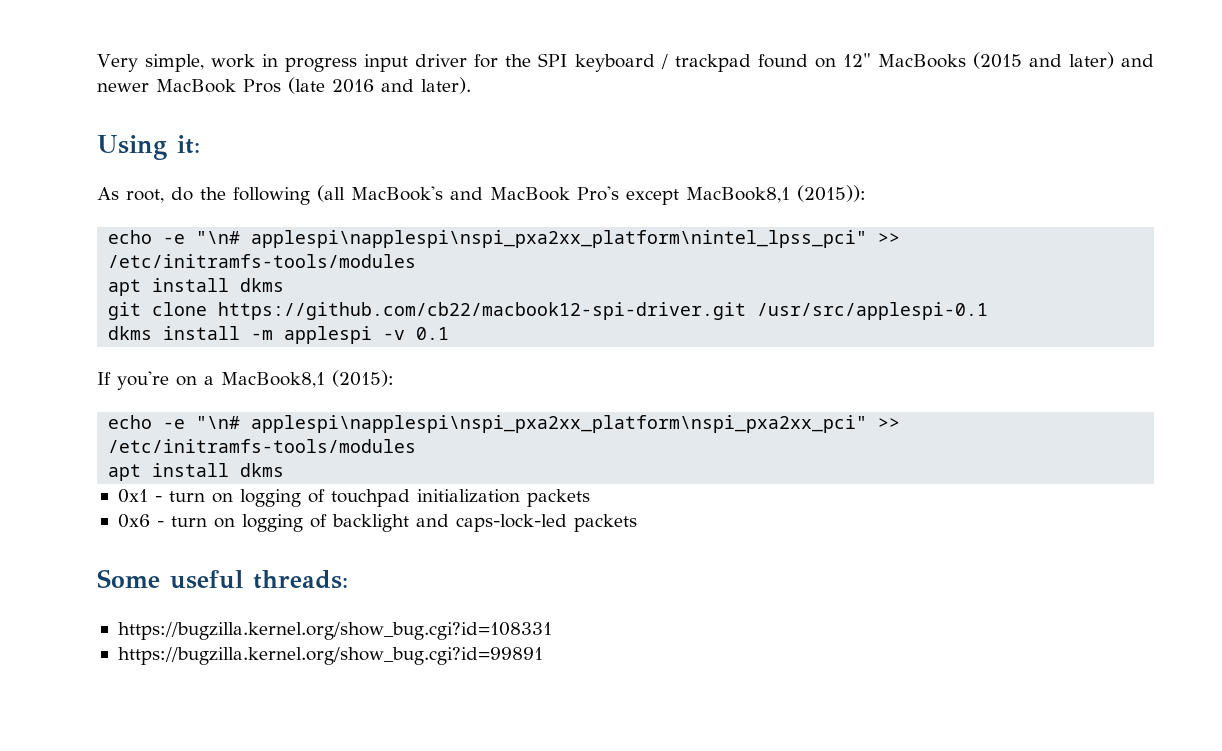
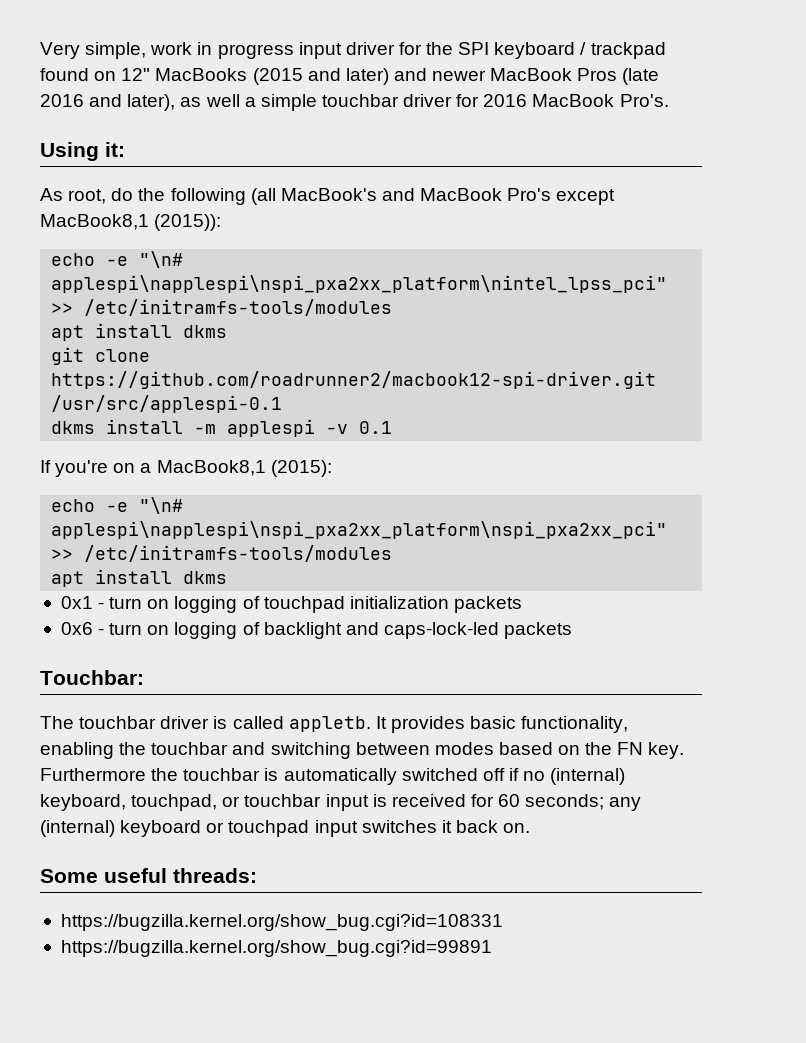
- Very simple, work in progress input driver for the SPI keyboard / trackpad found on 12" MacBooks (2015 and later) and newer MacBook Pros (late 2016 and later).
+ Very simple, work in progress input driver for the SPI keyboard / trackpad found on 12" MacBooks (2015 and later) and newer MacBook Pros (late 2016 and later), as well a simple touchbar driver for 2016 MacBook Pro's.
- git clone https://github.com/cb22/macbook12-spi-driver.git /usr/src/applespi-0.1
+ git clone https://github.com/roadrunner2/macbook12-spi-driver.git /usr/src/applespi-0.1
+ Touchbar:
+ The touchbar driver is called appletb. It provides basic functionality, enabling the touchbar and switching between modes based on the FN key. Furthermore the touchbar is automatically switched off if no (internal) keyboard, touchpad, or touchbar input is received for 60 seconds; any (internal) keyboard or touchpad input switches it back on.

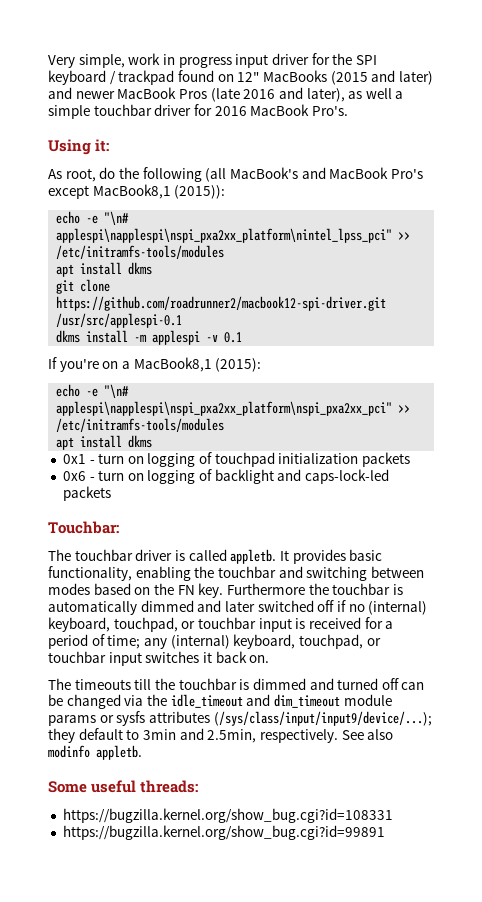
- Furthermore the touchbar is automatically switched off if no (internal) keyboard, touchpad, or touchbar input is received for 60 seconds; any (internal) keyboard or touchpad input switches it back on.
+ Furthermore the touchbar is automatically dimmed and later switched off if no (internal) keyboard, touchpad, or touchbar input is received for a period of time; any (internal) keyboard, touchpad, or touchbar input switches it back on.
+ The timeouts till the touchbar is dimmed and turned off can be changed via the idle_timeout and dim_timeout module params or sysfs attributes (/sys/class/input/input9/device/...); they default to 3min and 2.5min, respectively. See also modinfo appletb.

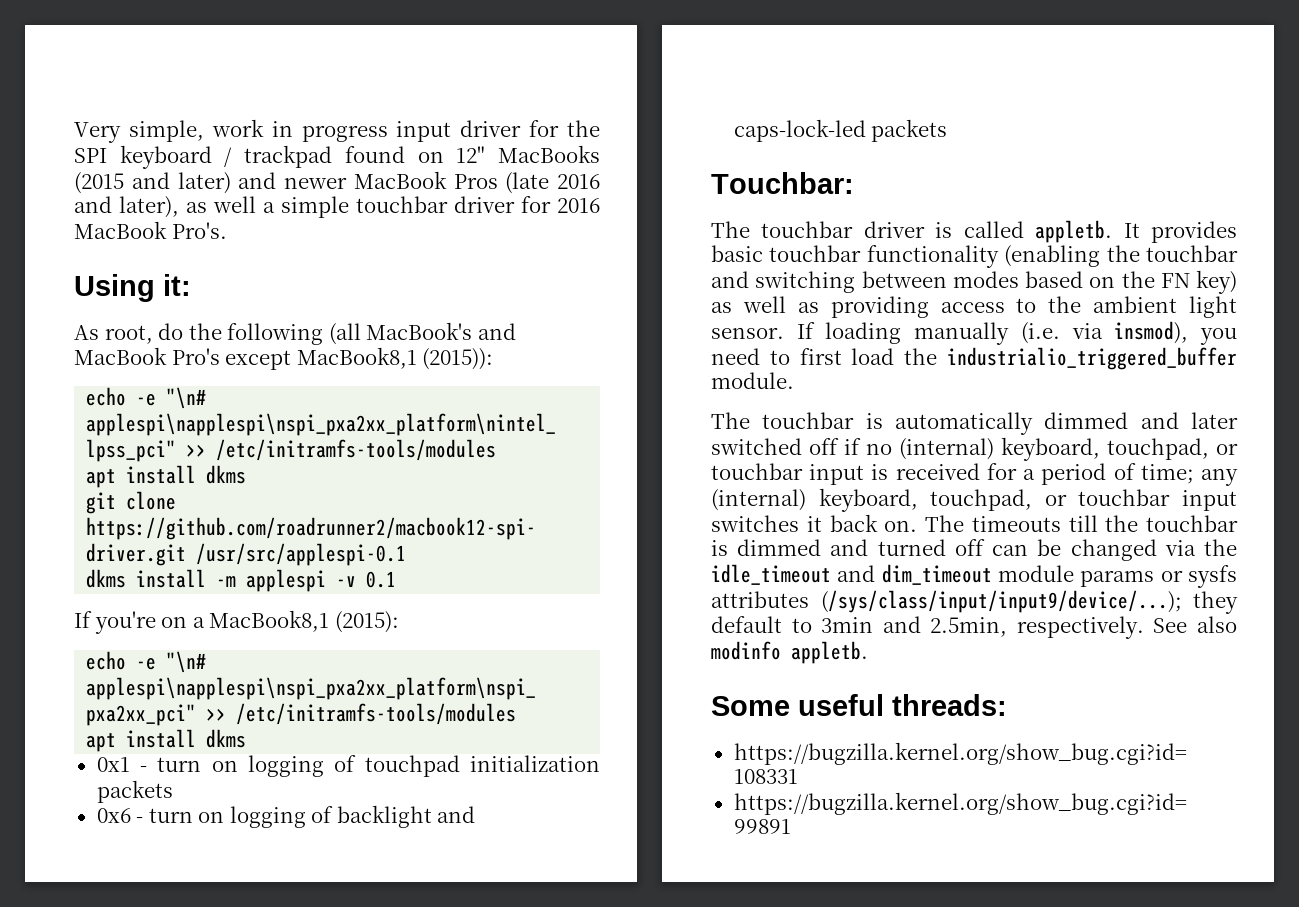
- It provides basic functionality, enabling the touchbar and switching between modes based on the FN key. Furthermore the touchbar is automatically dimmed and later switched off if no (internal) keyboard, touchpad, or touchbar input is received for a period of time;
+ It provides basic touchbar functionality (enabling the touchbar and switching between modes based on the FN key) as well as providing access to the ambient light sensor. If loading manually (i.e. via insmod), you need to first load the industrialio_triggered_buffer module.
+ The touchbar is automatically dimmed and later switched off if no (internal) keyboard, touchpad, or touchbar input is received for a period of time;
- any (internal) keyboard, touchpad, or touchbar input switches it back on.
- The timeouts till the touchbar is dimmed and turned off can be changed via the idle_timeout and dim_timeout module params or sysfs attributes (/sys/class/input/input9/device/...);
+ any (internal) keyboard, touchpad, or touchbar input switches it back on. The timeouts till the touchbar is dimmed and turned off can be changed via the idle_timeout and dim_timeout module params or sysfs attributes (/sys/class/input/input9/device/...);

